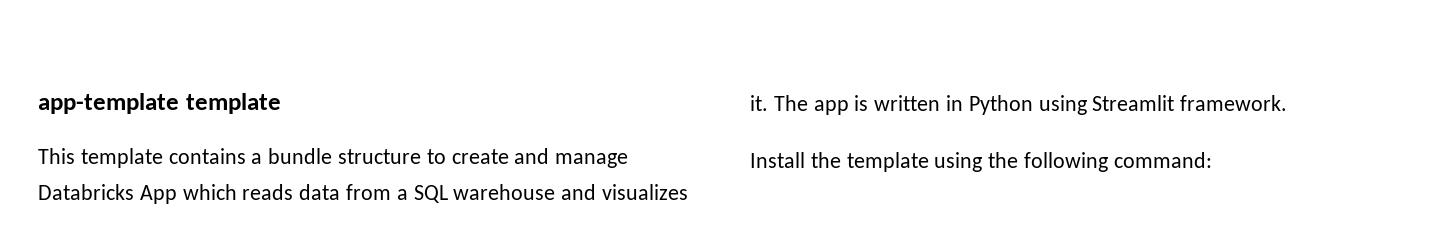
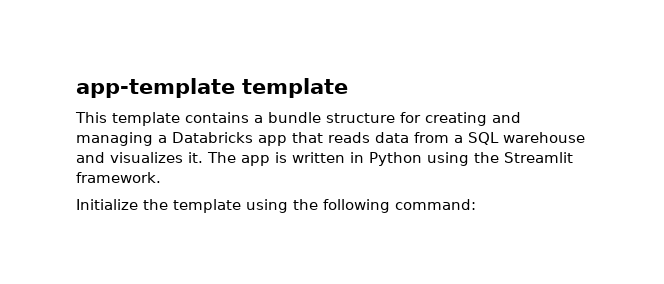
- This template contains a bundle structure to create and manage Databricks App which reads data from a SQL warehouse and visualizes it.
+ This template contains a bundle structure for creating and managing a Databricks app that reads data from a SQL warehouse and visualizes it.
- The app is written in Python using Streamlit framework.
+ The app is written in Python using the Streamlit framework.
- Install the template using the following command:
+ Initialize the template using the following command:

